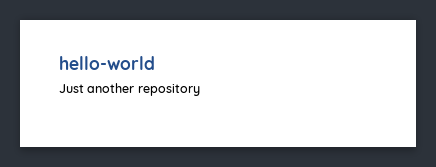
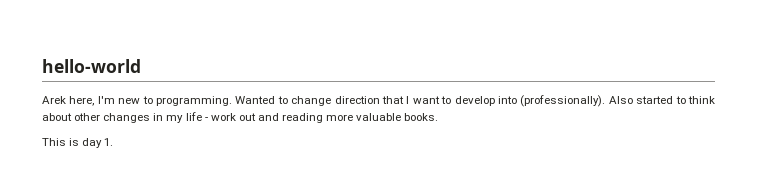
- Just another repository
+ Arek here, I'm new to programming. Wanted to change direction that I want to develop into (professionally). Also started to think about other changes in my life - work out and reading more valuable books.
+ This is day 1.

